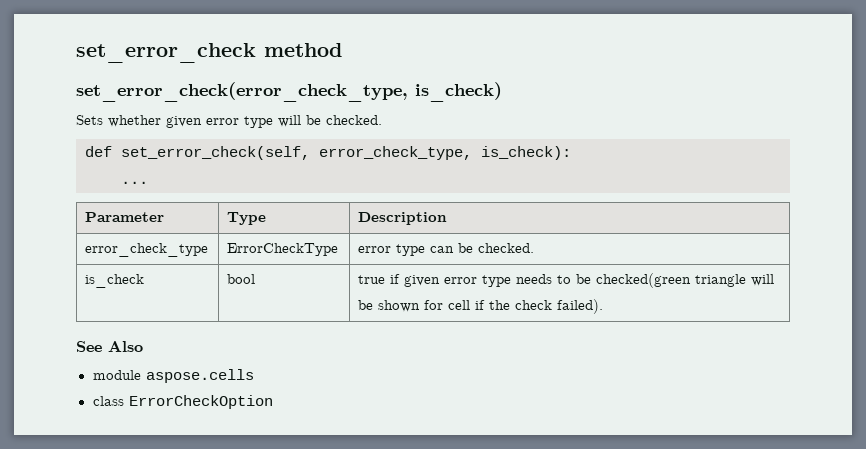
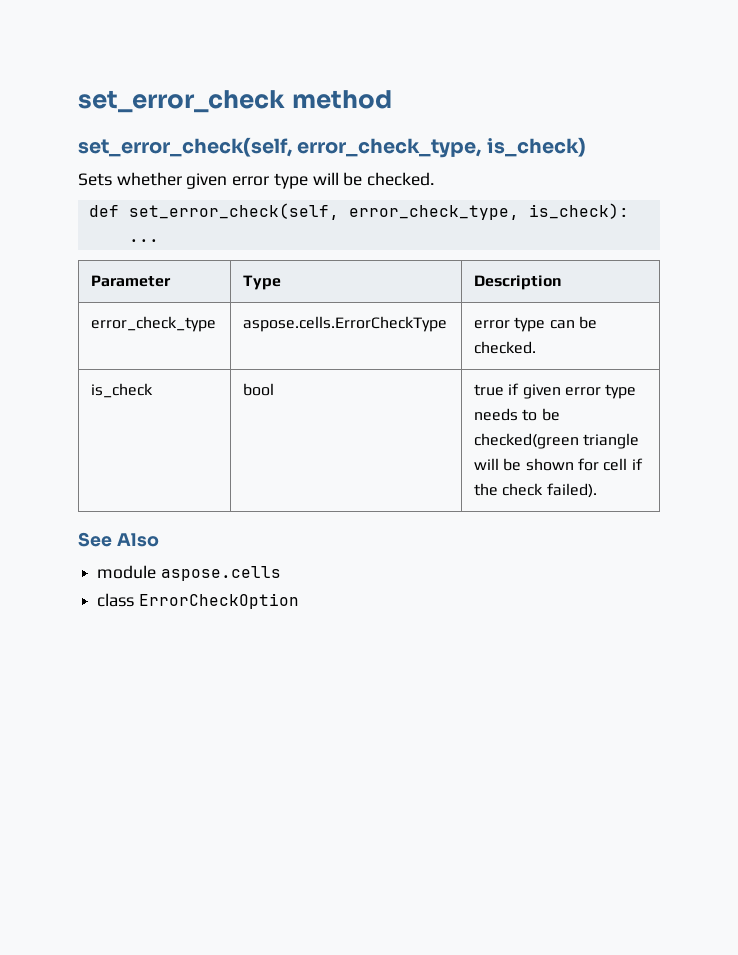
- set_error_check(error_check_type, is_check)
+ set_error_check(self, error_check_type, is_check)
- error_check_type | ErrorCheckType | error type can be checked.
+ error_check_type | aspose.cells.ErrorCheckType | error type can be checked.

